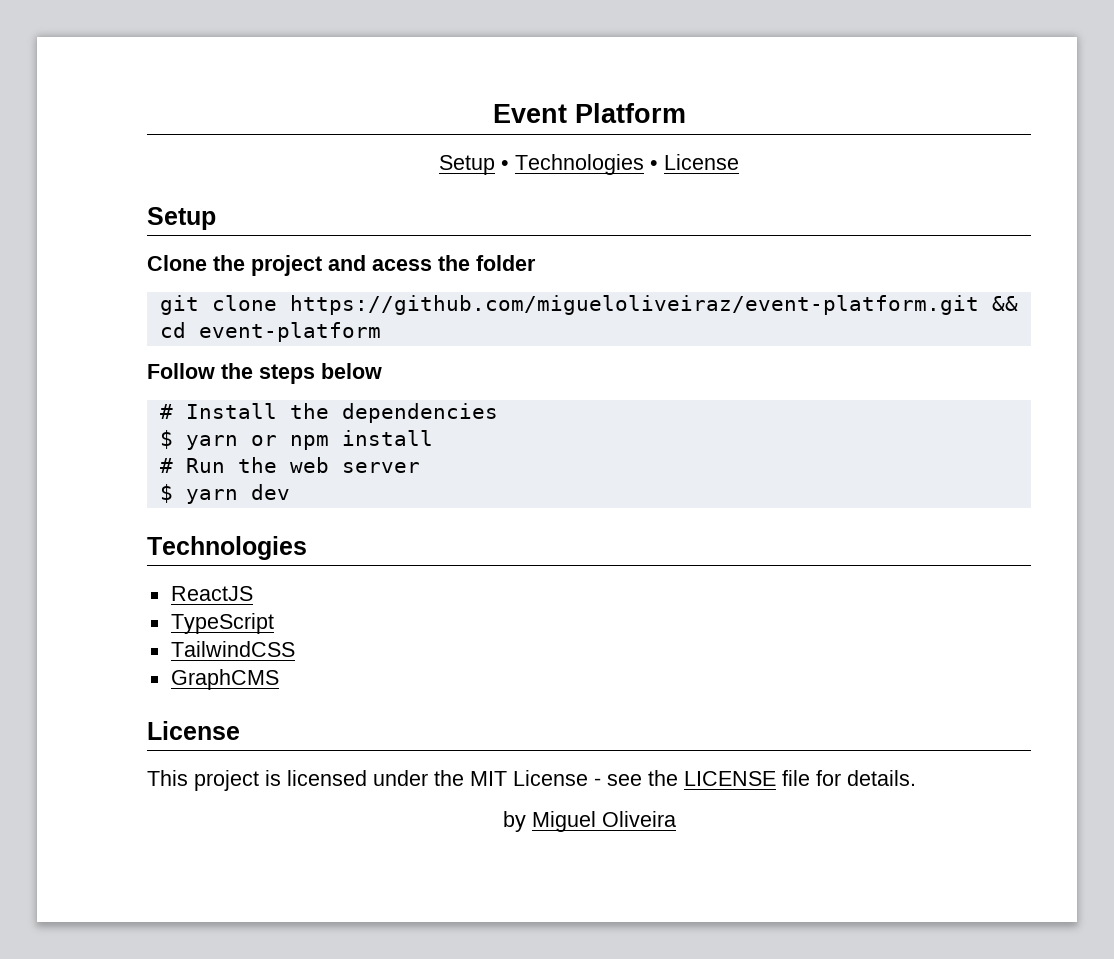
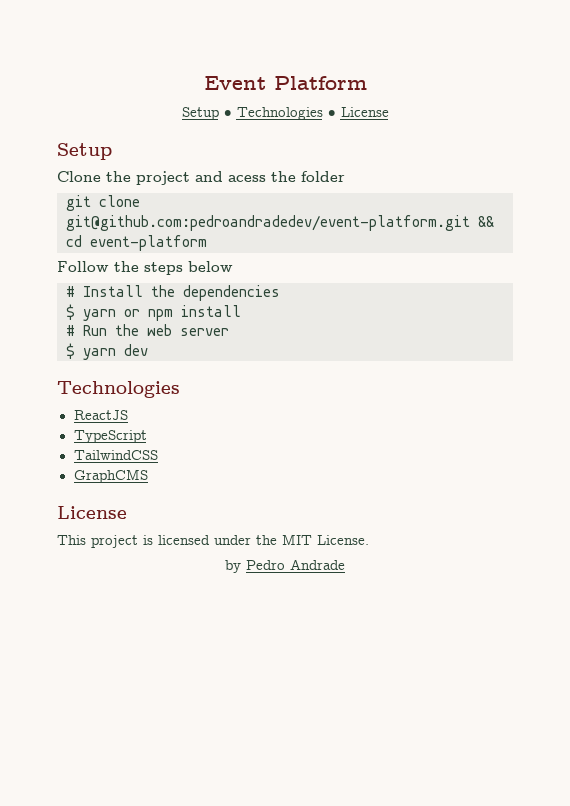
- git clone https://github.com/migueloliveiraz/event-platform.git && cd event-platform
+ git clone git@github.com:pedroandradedev/event-platform.git && cd event-platform
- This project is licensed under the MIT License - see the LICENSE file for details.
+ This project is licensed under the MIT License.
- by Miguel Oliveira
+ by Pedro Andrade

